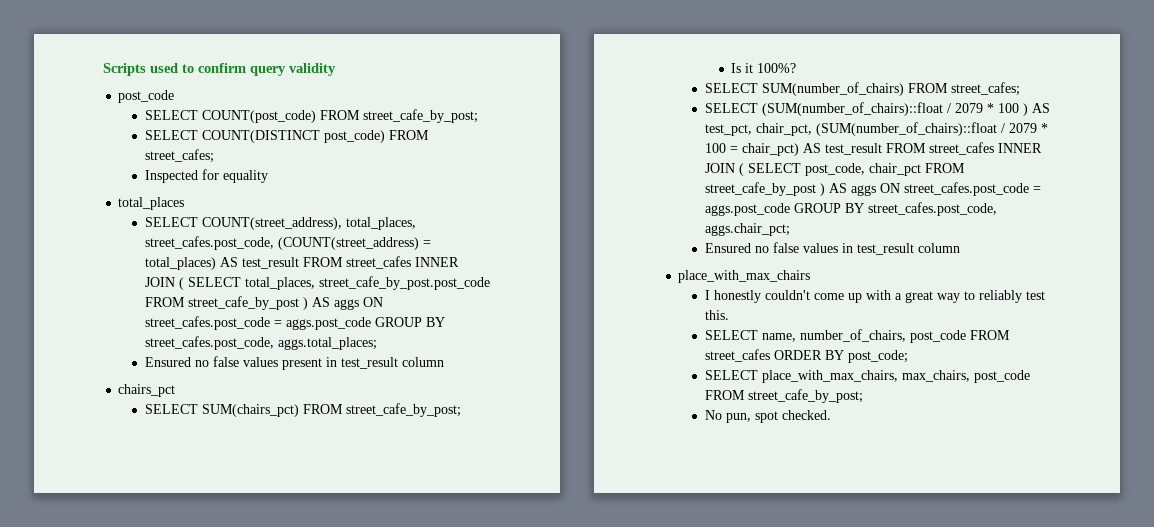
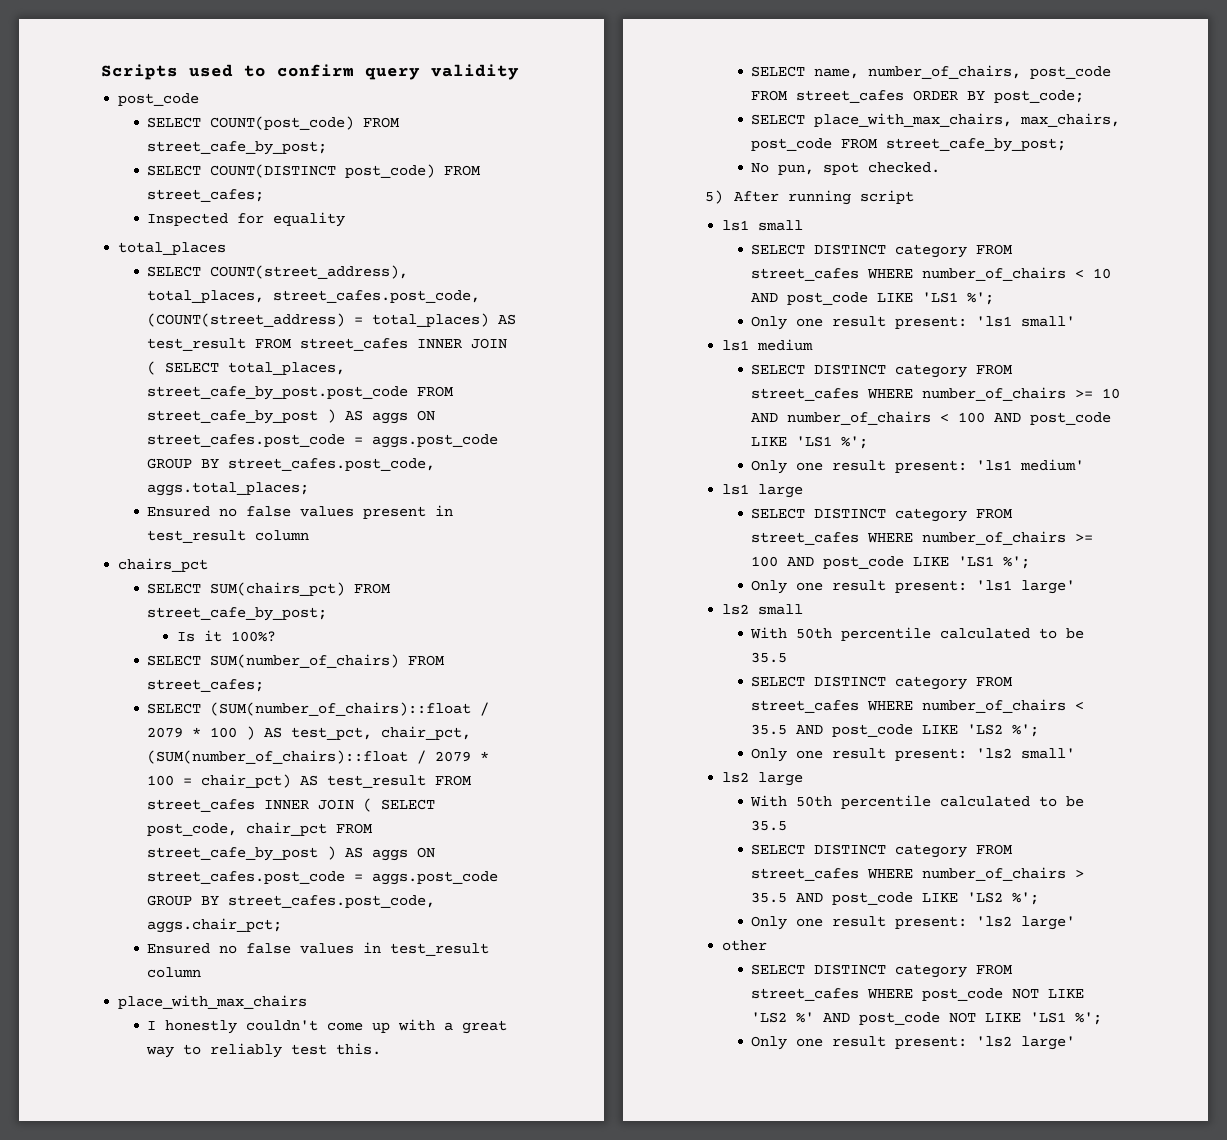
+ 5) After running script
+ ls1 small
+ SELECT DISTINCT category FROM street_cafes WHERE number_of_chairs < 10 AND post_code LIKE 'LS1 %';
+ Only one result present: 'ls1 small'
+ ls1 medium
+ SELECT DISTINCT category FROM street_cafes WHERE number_of_chairs >= 10 AND number_of_chairs < 100 AND post_code LIKE 'LS1 %';
+ Only one result present: 'ls1 medium'
+ ls1 large
+ SELECT DISTINCT category FROM street_cafes WHERE number_of_chairs >= 100 AND post_code LIKE 'LS1 %';
+ Only one result present: 'ls1 large'
+ ls2 small
+ With 50th percentile calculated to be 35.5
+ SELECT DISTINCT category FROM street_cafes WHERE number_of_chairs < 35.5 AND post_code LIKE 'LS2 %';
+ Only one result present: 'ls2 small'
+ ls2 large
+ With 50th percentile calculated to be 35.5
+ SELECT DISTINCT category FROM street_cafes WHERE number_of_chairs > 35.5 AND post_code LIKE 'LS2 %';
+ Only one result present: 'ls2 large'
+ other
+ SELECT DISTINCT category FROM street_cafes WHERE post_code NOT LIKE 'LS2 %' AND post_code NOT LIKE 'LS1 %';
+ Only one result present: 'ls2 large'

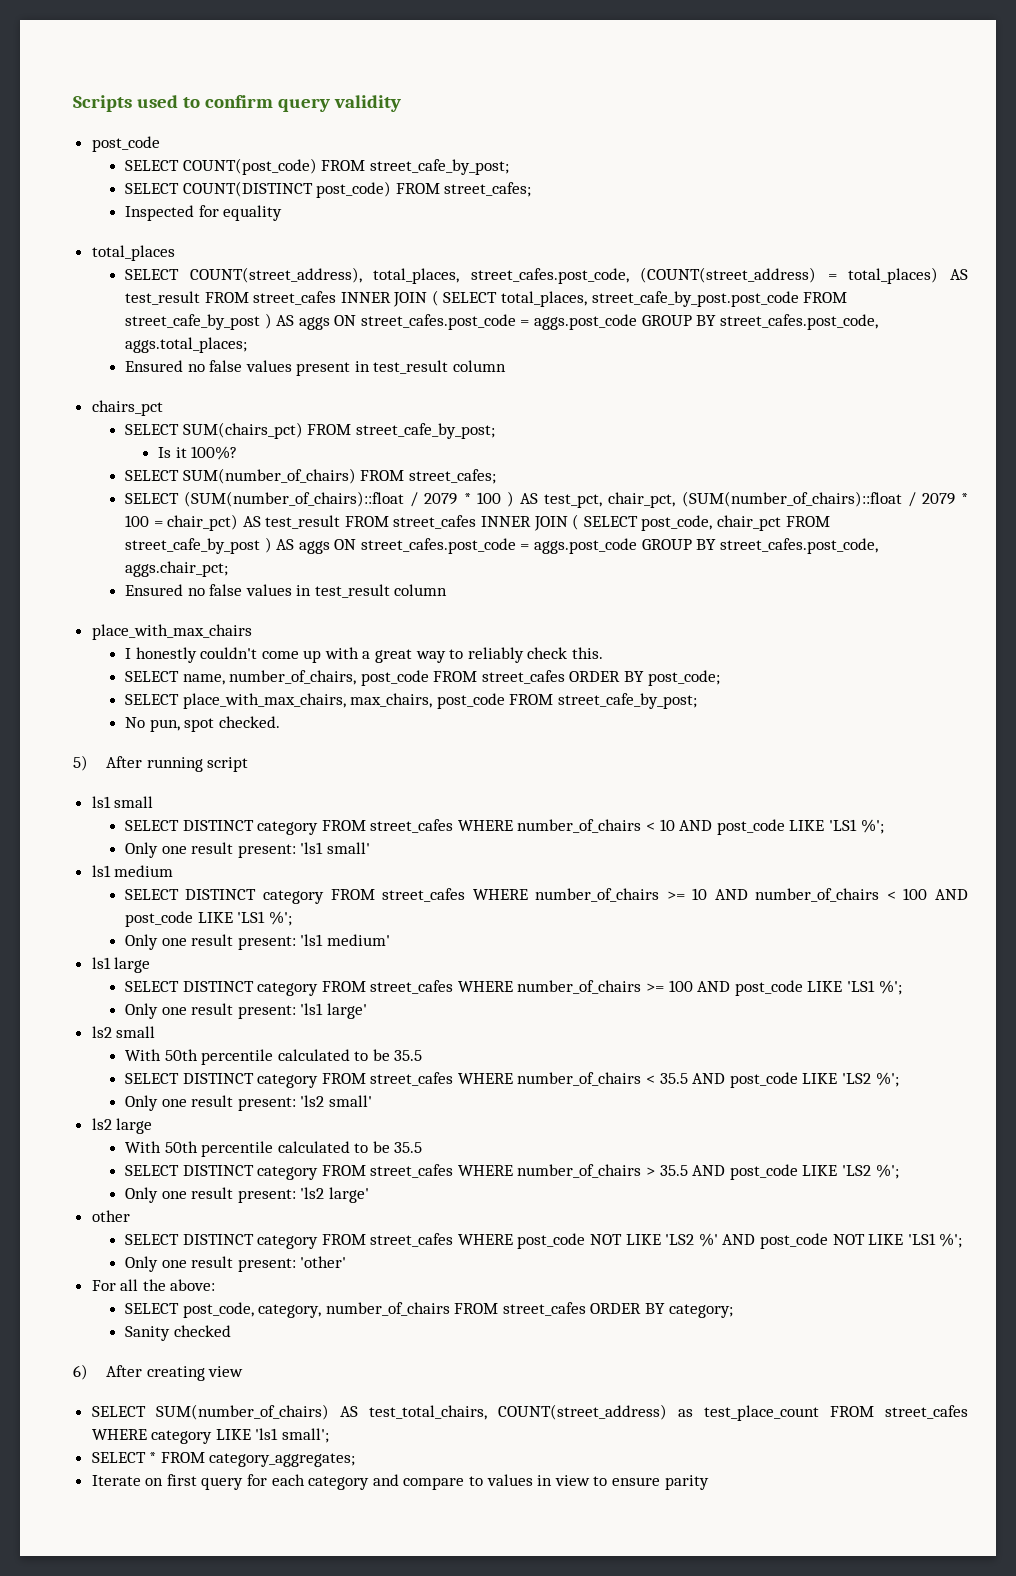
- I honestly couldn't come up with a great way to reliably test this.
+ I honestly couldn't come up with a great way to reliably check this.
  SELECT DISTINCT category FROM street_cafes WHERE post_code NOT LIKE 'LS2 %' AND post_code NOT LIKE 'LS1 %';
- Only one result present: 'ls2 large'
+ Only one result present: 'other'
+ For all the above:
+ SELECT post_code, category, number_of_chairs FROM street_cafes ORDER BY category;
+ Sanity checked
+ 6) After creating view
+ SELECT SUM(number_of_chairs) AS test_total_chairs, COUNT(street_address) as test_place_count FROM street_cafes WHERE category LIKE 'ls1 small';
+ SELECT * FROM category_aggregates;
+ Iterate on first query for each category and compare to values in view to ensure parity

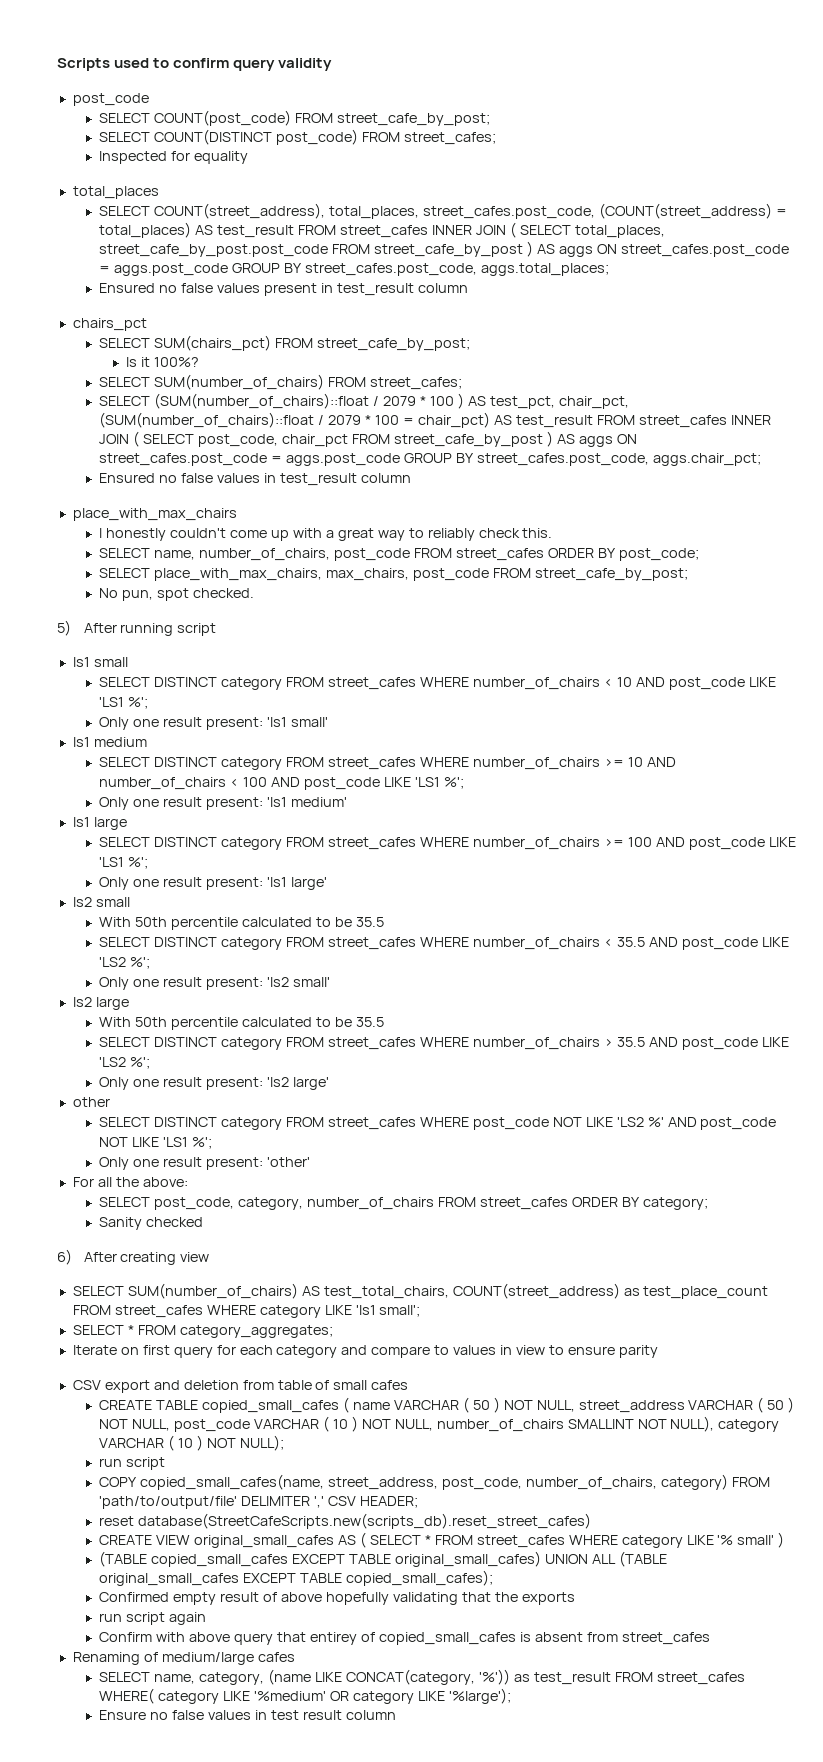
+ CSV export and deletion from table of small cafes
+ CREATE TABLE copied_small_cafes ( name VARCHAR ( 50 ) NOT NULL, street_address VARCHAR ( 50 ) NOT NULL, post_code VARCHAR ( 10 ) NOT NULL, number_of_chairs SMALLINT NOT NULL), category VARCHAR ( 10 ) NOT NULL);
+ run script
+ COPY copied_small_cafes(name, street_address, post_code, number_of_chairs, category) FROM 'path/to/output/file' DELIMITER ',' CSV HEADER;
+ reset database(StreetCafeScripts.new(scripts_db).reset_street_cafes)
+ CREATE VIEW original_small_cafes AS ( SELECT * FROM street_cafes WHERE category LIKE '% small' )
+ (TABLE copied_small_cafes EXCEPT TABLE original_small_cafes) UNION ALL (TABLE original_small_cafes EXCEPT TABLE copied_small_cafes);
+ Confirmed empty result of above hopefully validating that the exports
+ run script again
+ Confirm with above query that entirey of copied_small_cafes is absent from street_cafes
+ Renaming of medium/large cafes
+ SELECT name, category, (name LIKE CONCAT(category, '%')) as test_result FROM street_cafes WHERE( category LIKE '%medium' OR category LIKE '%large');
+ Ensure no false values in test result column

